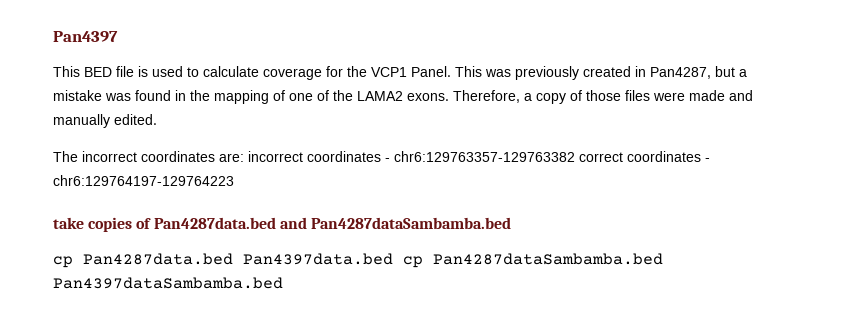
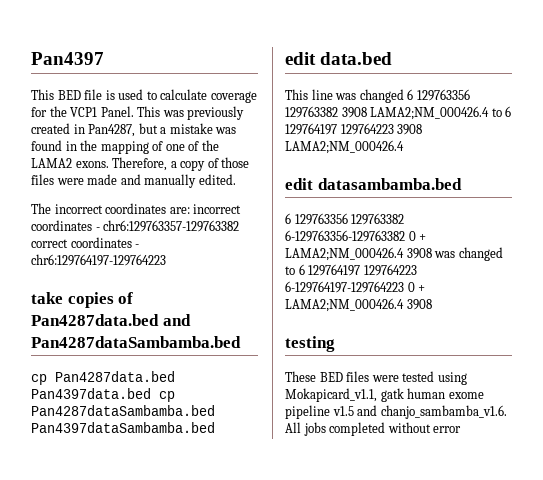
+ edit data.bed
+ This line was changed 6 129763356 129763382 3908 LAMA2;NM_000426.4 to 6 129764197 129764223 3908 LAMA2;NM_000426.4
+ edit datasambamba.bed
+ 6 129763356 129763382 6-129763356-129763382 0 + LAMA2;NM_000426.4 3908 was changed to 6 129764197 129764223 6-129764197-129764223 0 + LAMA2;NM_000426.4 3908
+ testing
+ These BED files were tested using Mokapicard_v1.1, gatk human exome pipeline v1.5 and chanjo_sambamba_v1.6. All jobs completed without error

